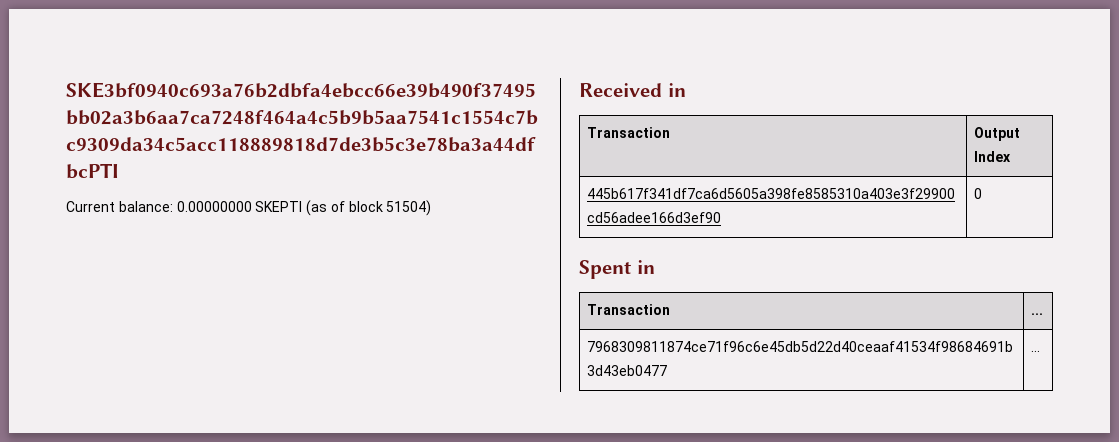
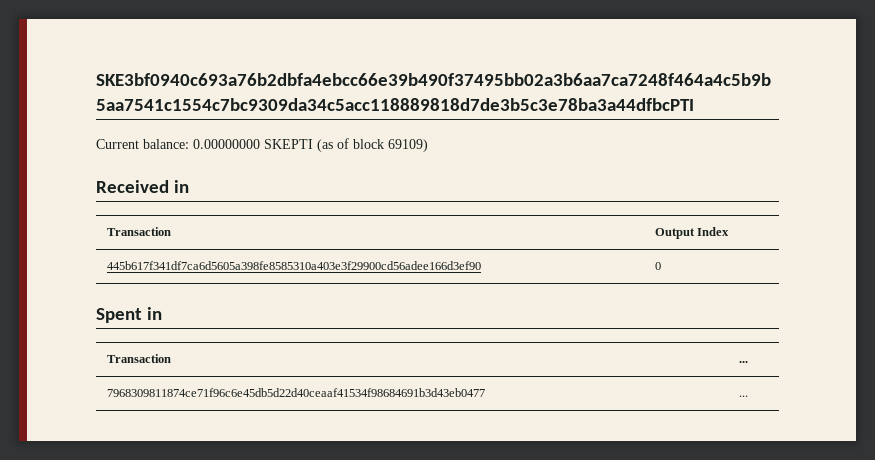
- Current balance: 0.00000000 SKEPTI (as of block 51504)
+ Current balance: 0.00000000 SKEPTI (as of block 69109)

